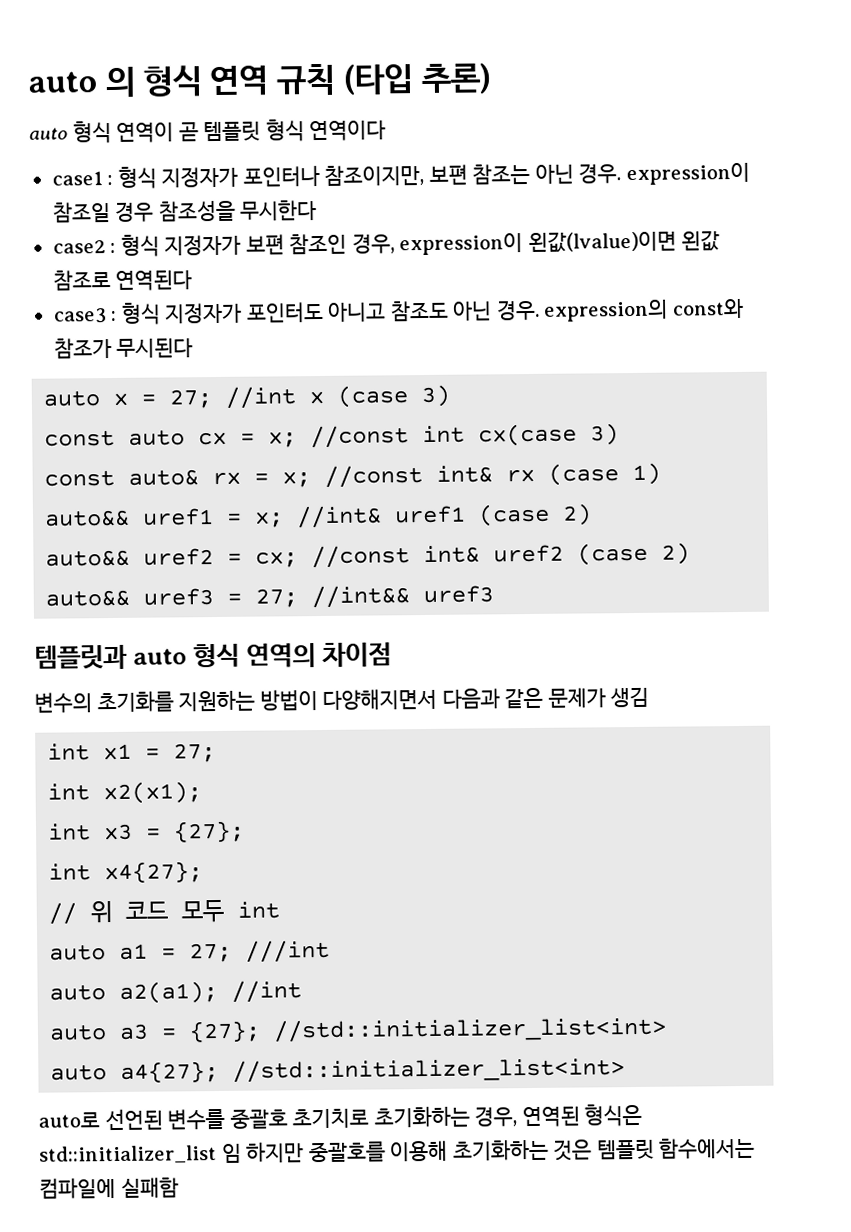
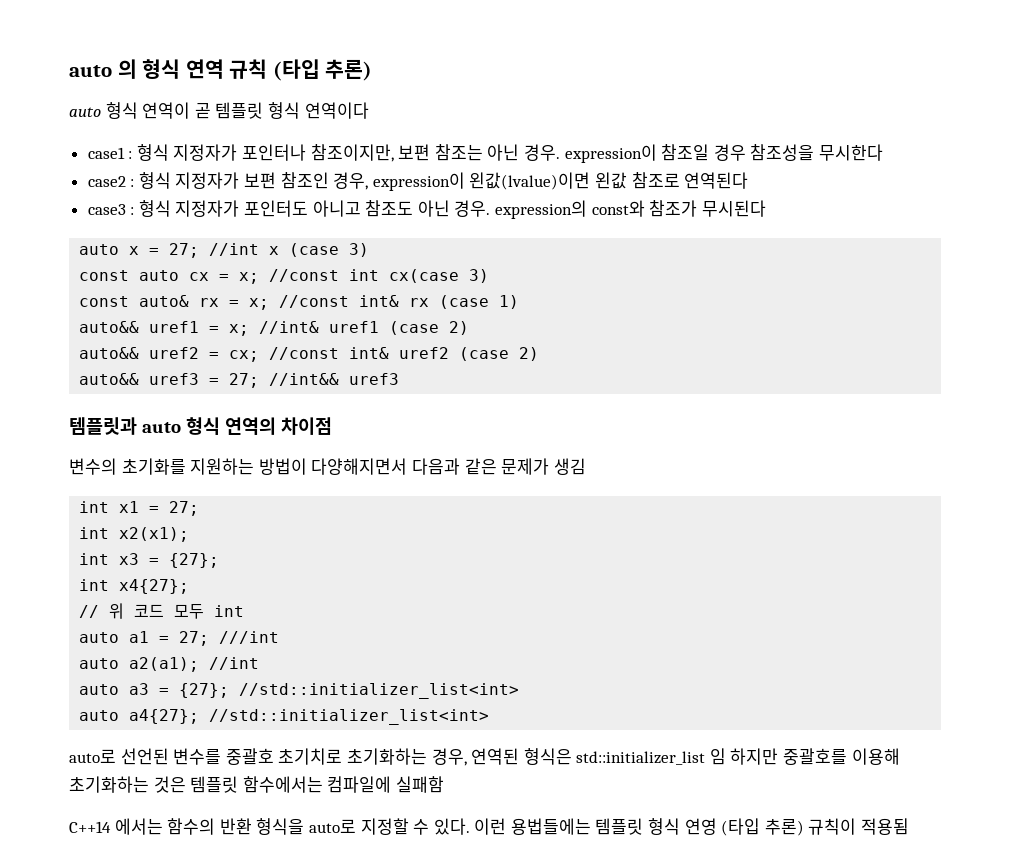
+ C++14 에서는 함수의 반환 형식을 auto로 지정할 수 있다. 이런 용법들에는 템플릿 형식 연영 (타입 추론) 규칙이 적용됨

